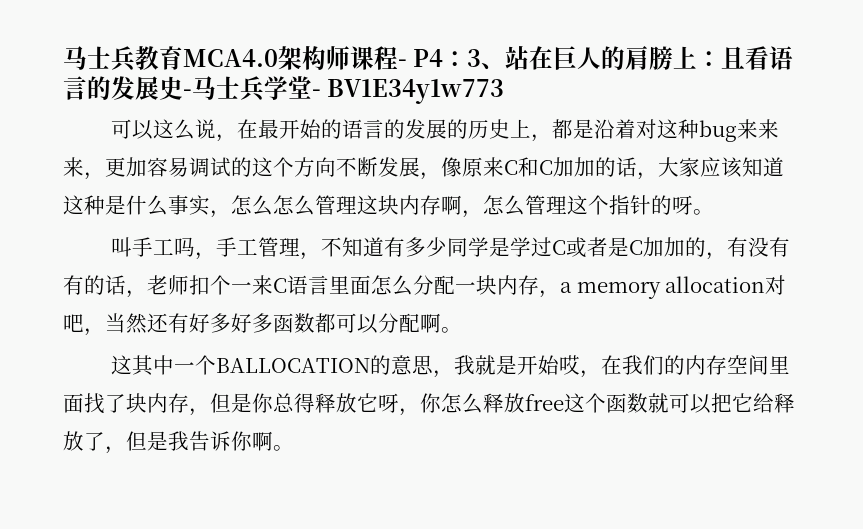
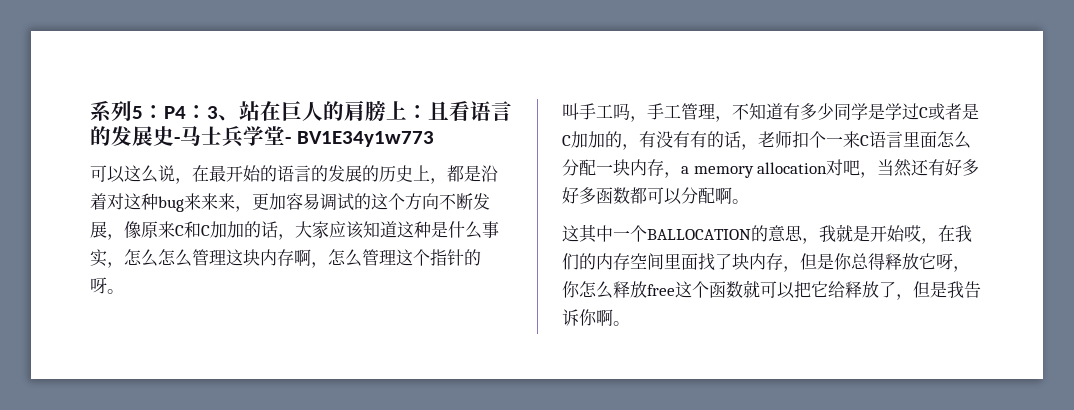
- 马士兵教育MCA4.0架构师课程- P4：3、站在巨人的肩膀上：且看语言的发展史-马士兵学堂- BV1E34y1w773
+ 系列5：P4：3、站在巨人的肩膀上：且看语言的发展史-马士兵学堂- BV1E34y1w773

